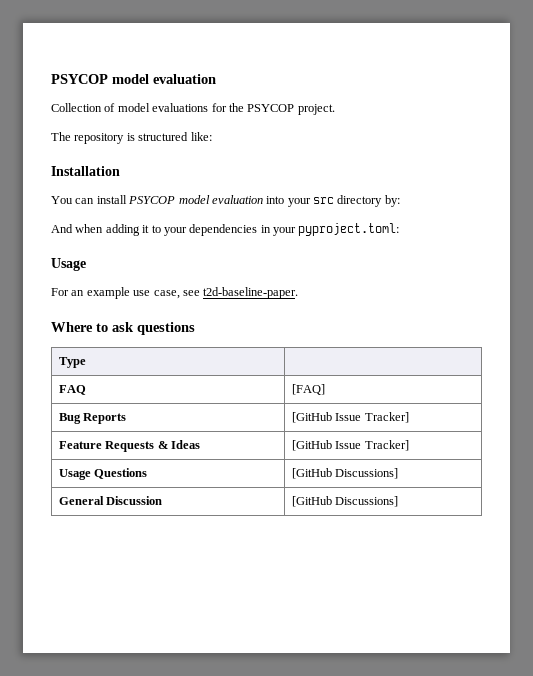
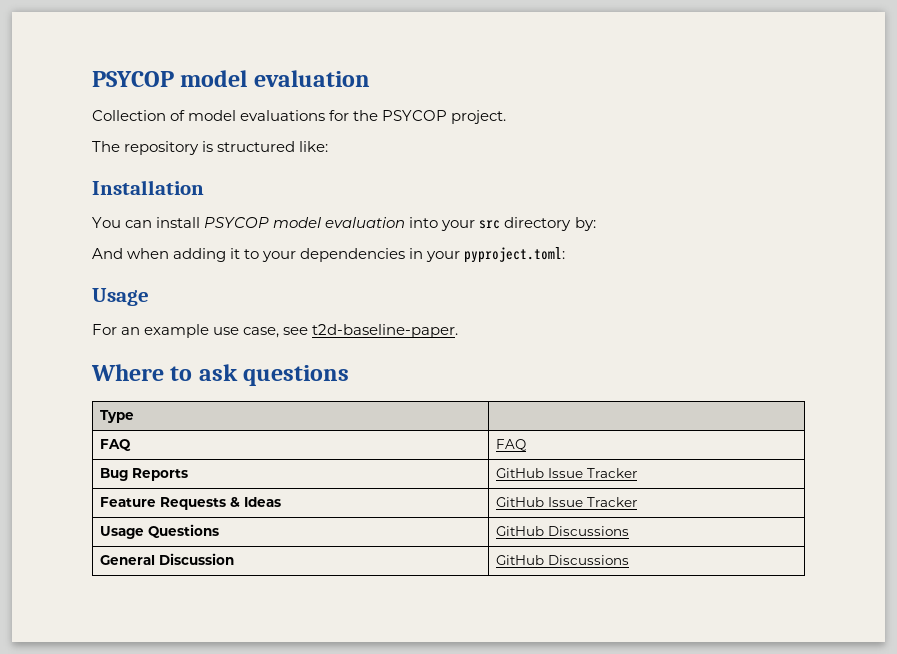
- FAQ | [FAQ]
+ FAQ | FAQ
- Bug Reports | [GitHub Issue Tracker]
+ Bug Reports | GitHub Issue Tracker
- Feature Requests & Ideas | [GitHub Issue Tracker]
+ Feature Requests & Ideas | GitHub Issue Tracker
- Usage Questions | [GitHub Discussions]
+ Usage Questions | GitHub Discussions
- General Discussion | [GitHub Discussions]
+ General Discussion | GitHub Discussions

